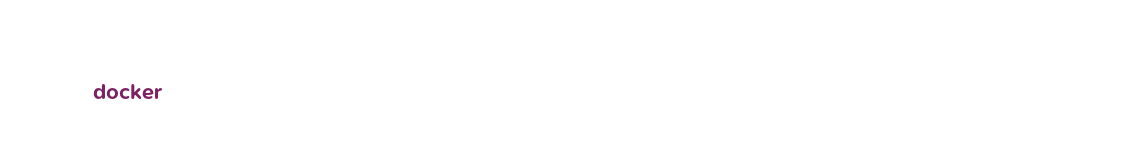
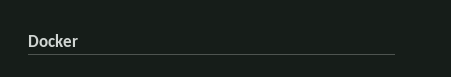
- docker
+ Docker

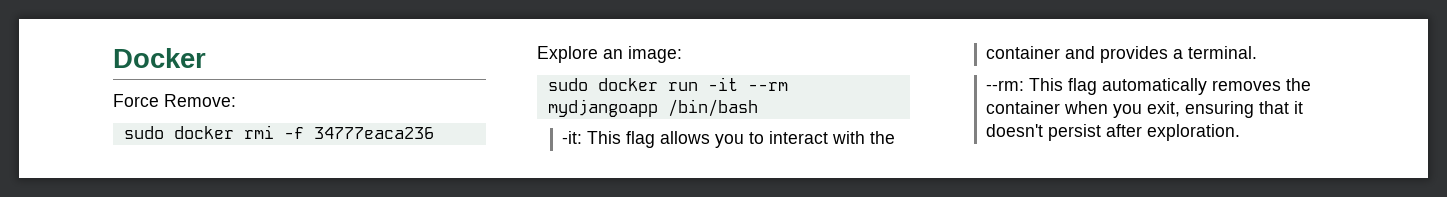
+ Force Remove:
+ sudo docker rmi -f 34777eaca236
+ Explore an image:
+ sudo docker run -it --rm mydjangoapp /bin/bash
+ -it: This flag allows you to interact with the container and provides a terminal.
+ --rm: This flag automatically removes the container when you exit, ensuring that it doesn't persist after exploration.

